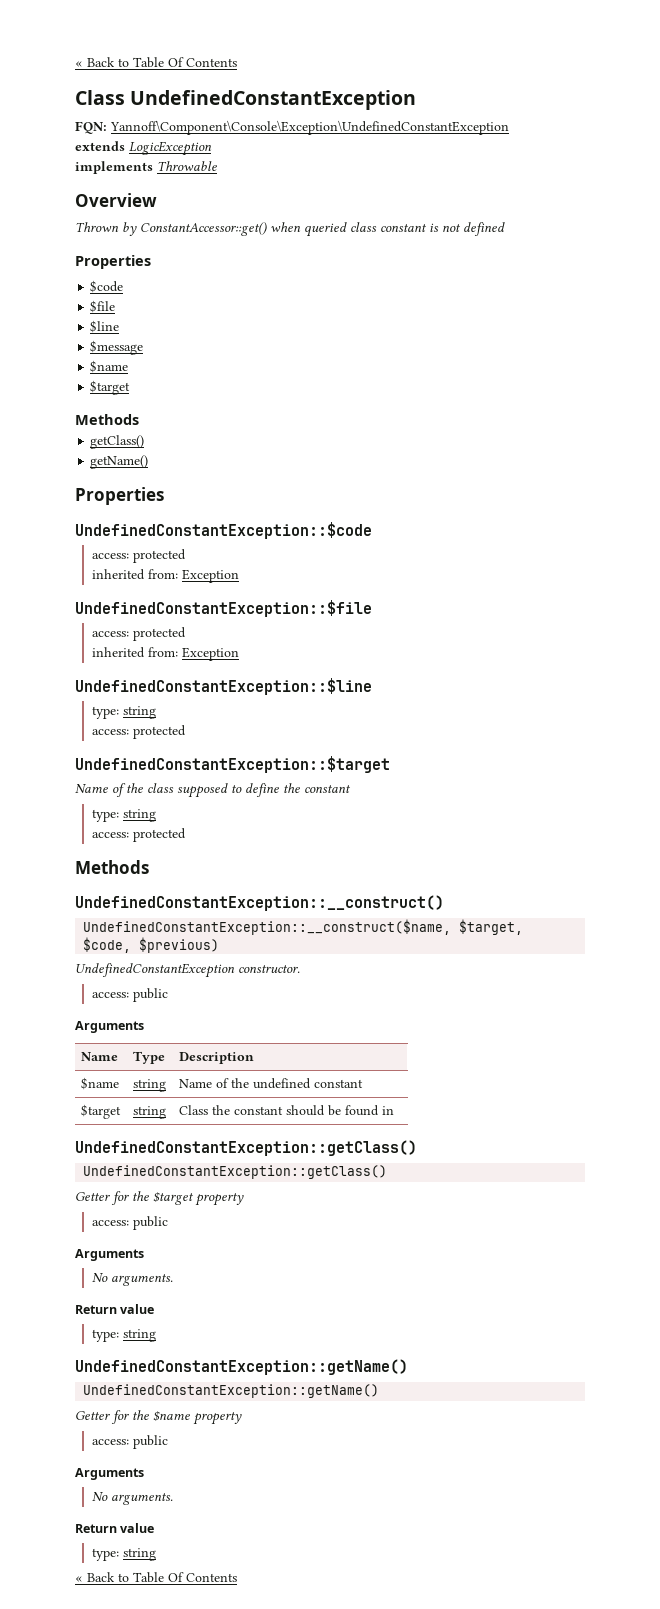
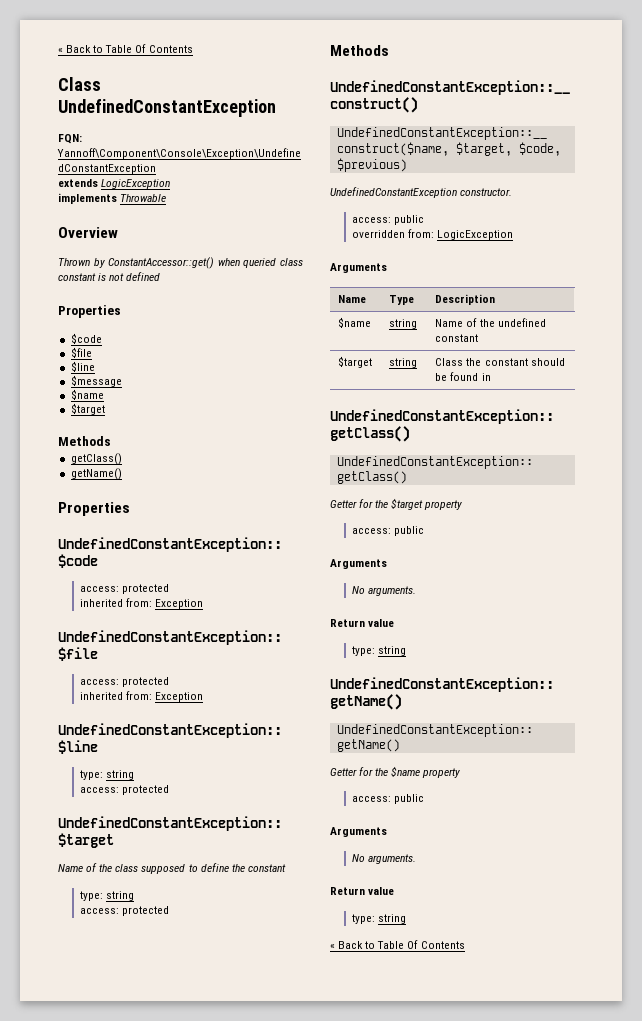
+ overridden from: LogicException

